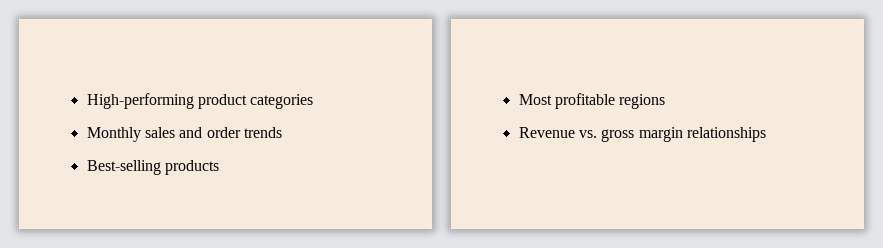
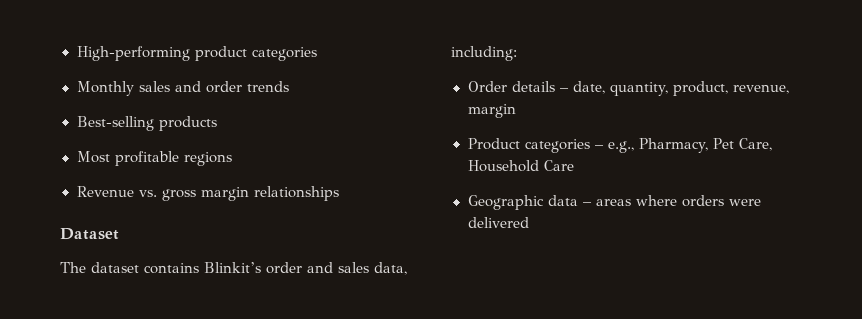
+ Dataset
+ The dataset contains Blinkit’s order and sales data, including:
+ Order details – date, quantity, product, revenue, margin
+ Product categories – e.g., Pharmacy, Pet Care, Household Care
+ Geographic data – areas where orders were delivered

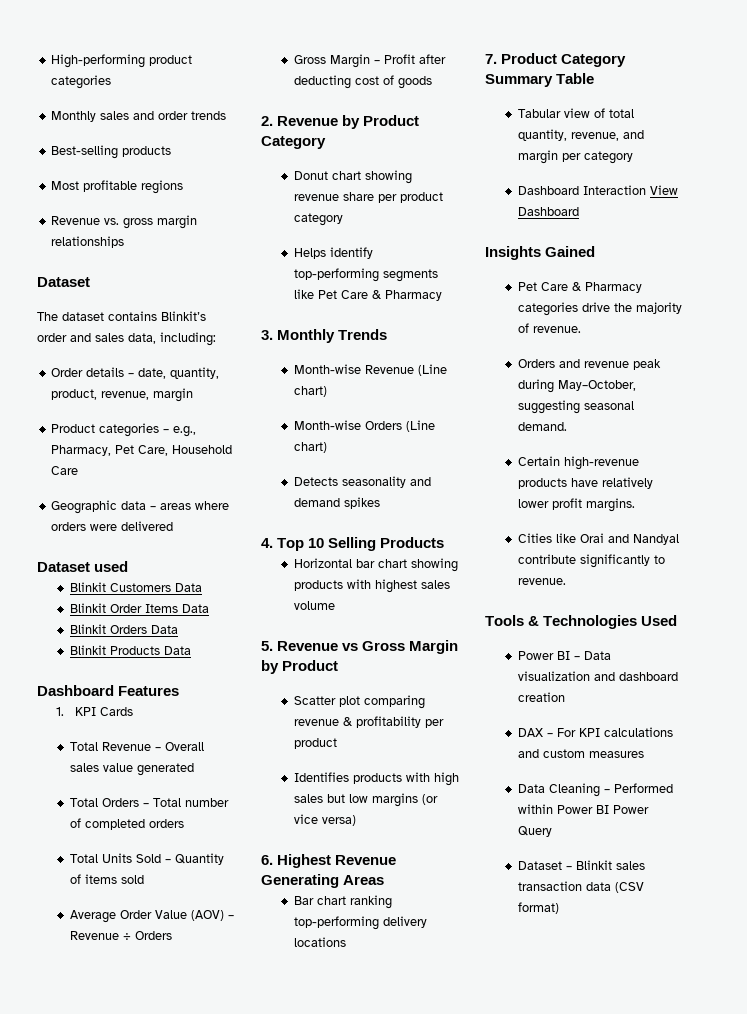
+ Dataset used
+ Blinkit Customers Data
+ Blinkit Order Items Data
+ Blinkit Orders Data
+ Blinkit Products Data
+ Dashboard Features
+ 1. KPI Cards
+ Total Revenue – Overall sales value generated
+ Total Orders – Total number of completed orders
+ Total Units Sold – Quantity of items sold
+ Average Order Value (AOV) – Revenue ÷ Orders
+ Gross Margin – Profit after deducting cost of goods
+ 2. Revenue by Product Category
+ Donut chart showing revenue share per product category
+ Helps identify top-performing segments like Pet Care & Pharmacy
+ 3. Monthly Trends
+ Month-wise Revenue (Line chart)
+ Month-wise Orders (Line chart)
+ Detects seasonality and demand spikes
+ 4. Top 10 Selling Products
+ Horizontal bar chart showing products with highest sales volume
+ 5. Revenue vs Gross Margin by Product
+ Scatter plot comparing revenue & profitability per product
+ Identifies products with high sales but low margins (or vice versa)
+ 6. Highest Revenue Generating Areas
+ Bar chart ranking top-performing delivery locations
+ 7. Product Category Summary Table
+ Tabular view of total quantity, revenue, and margin per category
+ Dashboard Interaction View Dashboard
+ Insights Gained
+ Pet Care & Pharmacy categories drive the majority of revenue.
+ Orders and revenue peak during May–October, suggesting seasonal demand.
+ Certain high-revenue products have relatively lower profit margins.
+ Cities like Orai and Nandyal contribute significantly to revenue.
+ Tools & Technologies Used
+ Power BI – Data visualization and dashboard creation
+ DAX – For KPI calculations and custom measures
+ Data Cleaning – Performed within Power BI Power Query
+ Dataset – Blinkit sales transaction data (CSV format)

